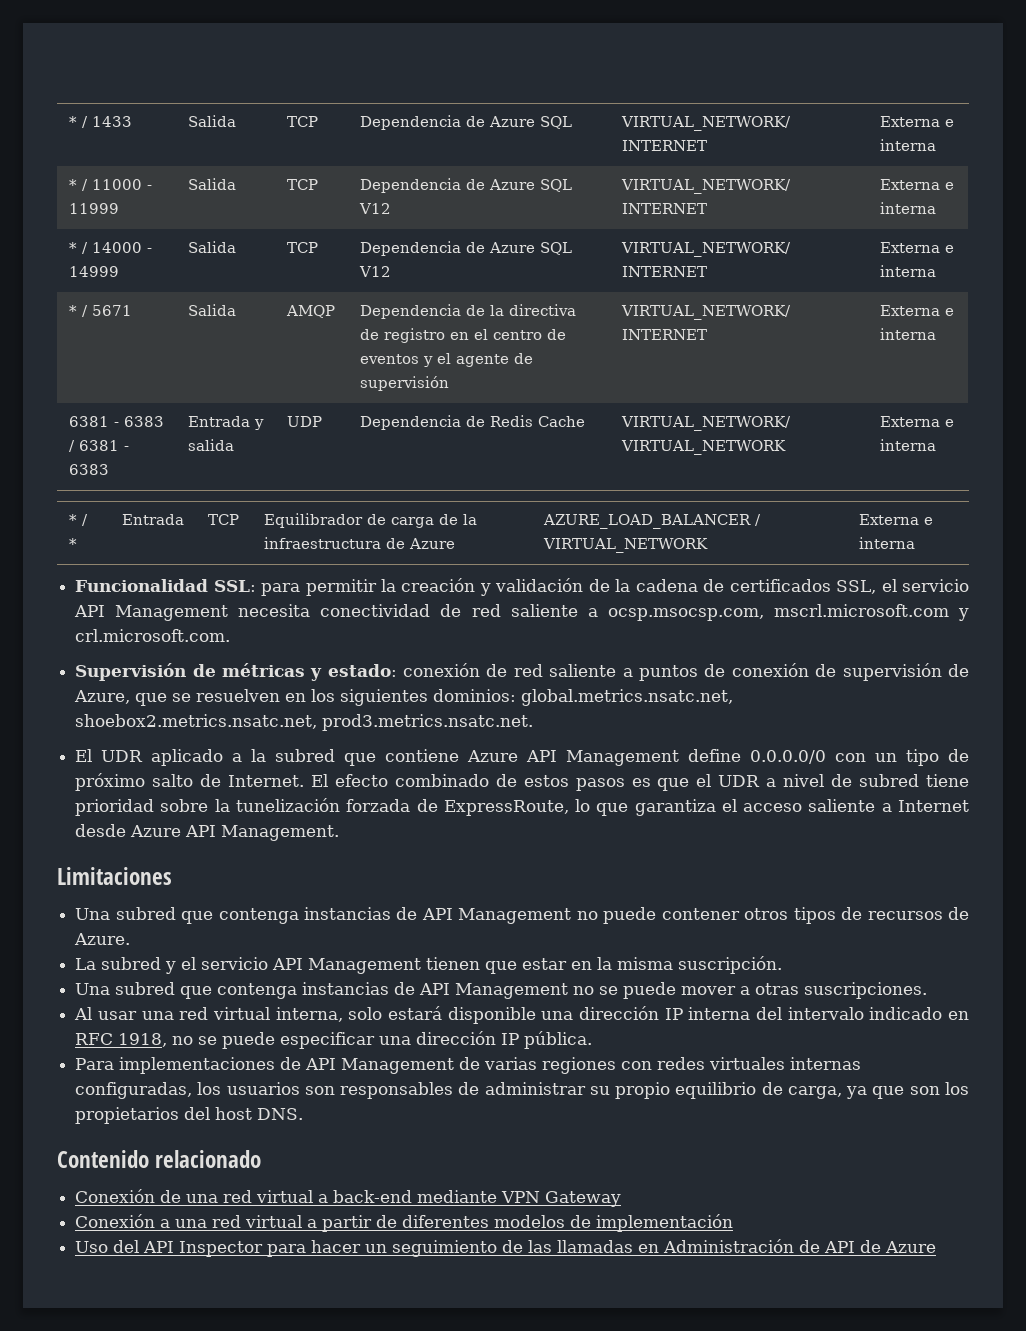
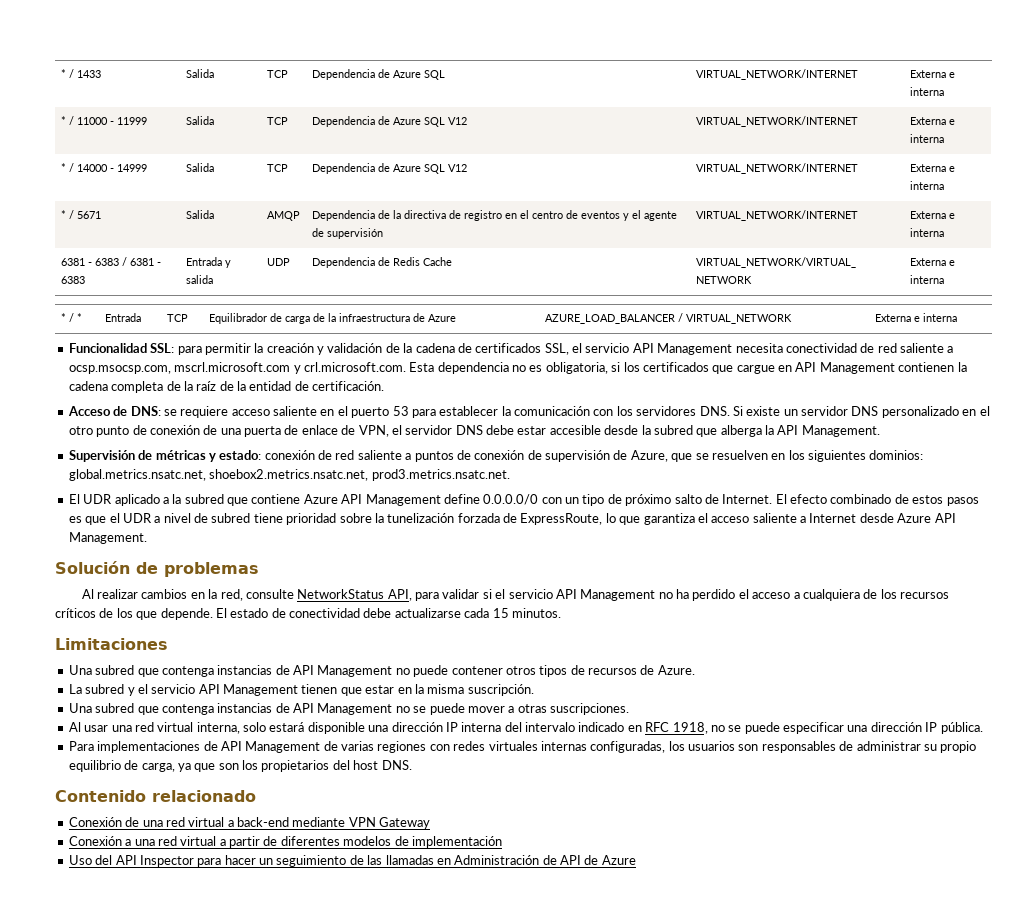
- Funcionalidad SSL: para permitir la creación y validación de la cadena de certificados SSL, el servicio API Management necesita conectividad de red saliente a ocsp.msocsp.com, mscrl.microsoft.com y crl.microsoft.com.
+ Funcionalidad SSL: para permitir la creación y validación de la cadena de certificados SSL, el servicio API Management necesita conectividad de red saliente a ocsp.msocsp.com, mscrl.microsoft.com y crl.microsoft.com. Esta dependencia no es obligatoria, si los certificados que cargue en API Management contienen la cadena completa de la raíz de la entidad de certificación.
+ Acceso de DNS: se requiere acceso saliente en el puerto 53 para establecer la comunicación con los servidores DNS. Si existe un servidor DNS personalizado en el otro punto de conexión de una puerta de enlace de VPN, el servidor DNS debe estar accesible desde la subred que alberga la API Management.
+ Solución de problemas
+ Al realizar cambios en la red, consulte NetworkStatus API, para validar si el servicio API Management no ha perdido el acceso a cualquiera de los recursos críticos de los que depende. El estado de conectividad debe actualizarse cada 15 minutos.

